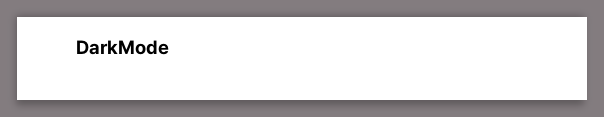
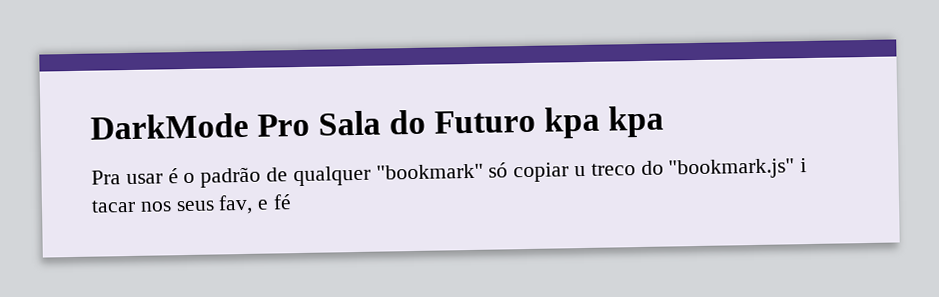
- DarkMode
+ DarkMode Pro Sala do Futuro kpa kpa
+ Pra usar é o padrão de qualquer "bookmark" só copiar u treco do "bookmark.js" i tacar nos seus fav, e fé

